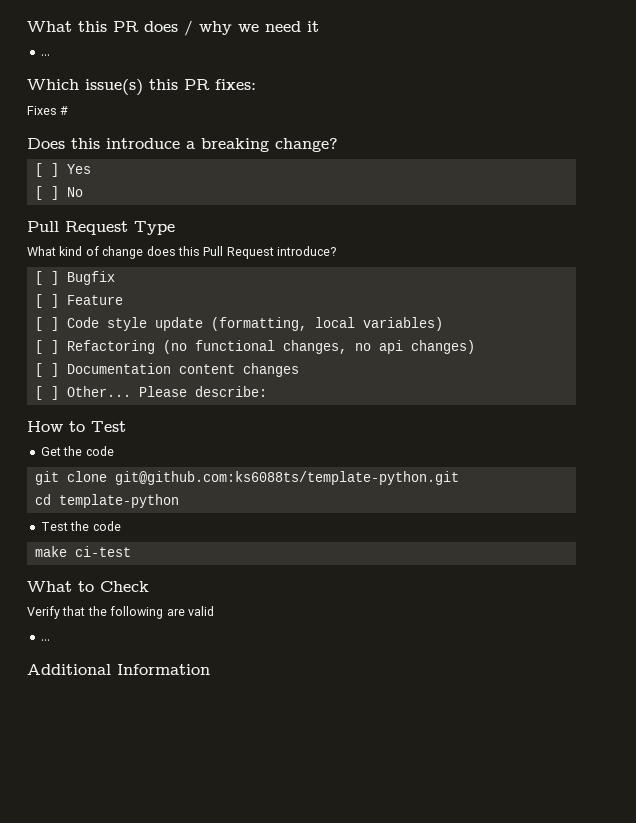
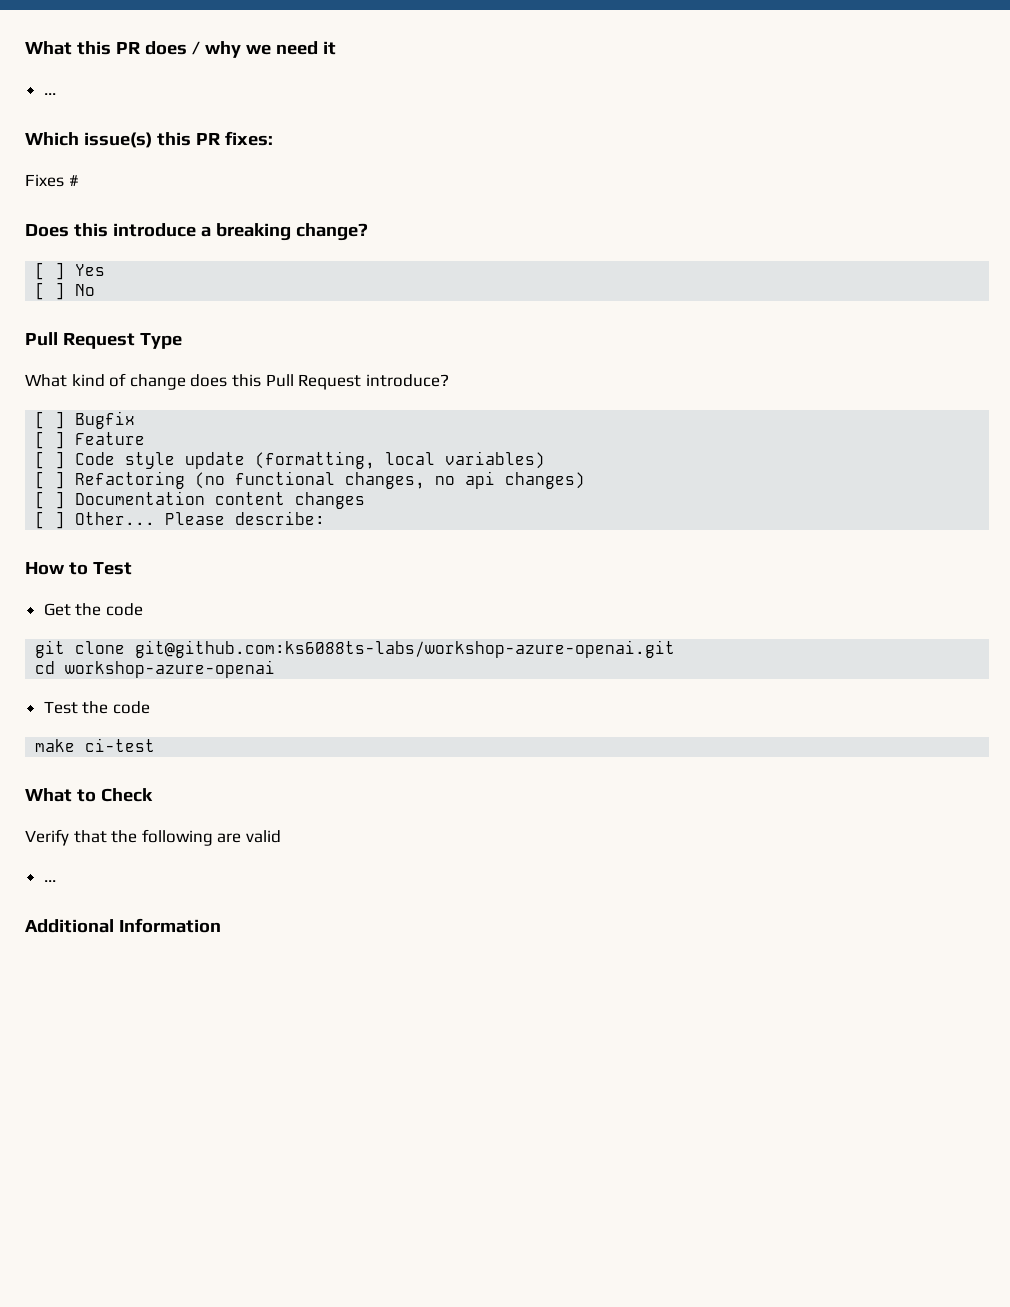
- git clone git@github.com:ks6088ts/template-python.git
+ git clone git@github.com:ks6088ts-labs/workshop-azure-openai.git
- cd template-python
+ cd workshop-azure-openai

